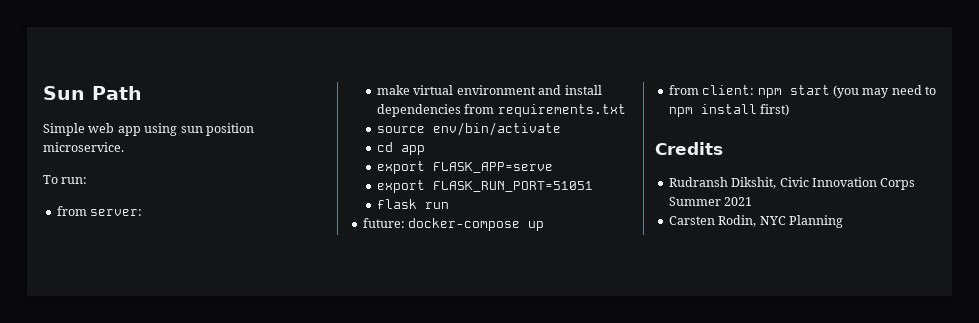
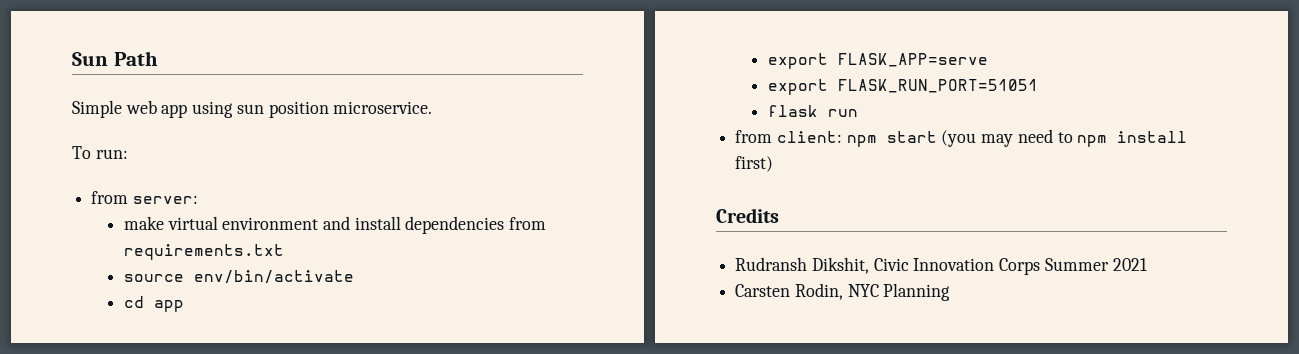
- future: docker-compose up

